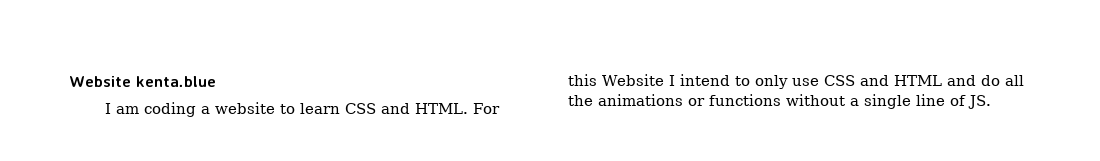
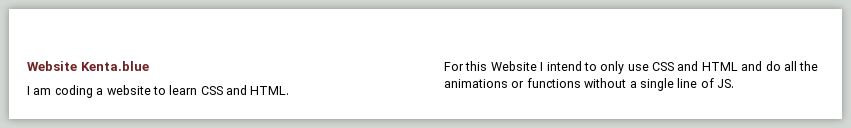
- Website kenta.blue
+ Website Kenta.blue
- I am coding a website to learn CSS and HTML. For this Website I intend to only use CSS and HTML and do all the animations or functions without a single line of JS.
+ I am coding a website to learn CSS and HTML.
+ For this Website I intend to only use CSS and HTML and do all the animations or functions without a single line of JS.

